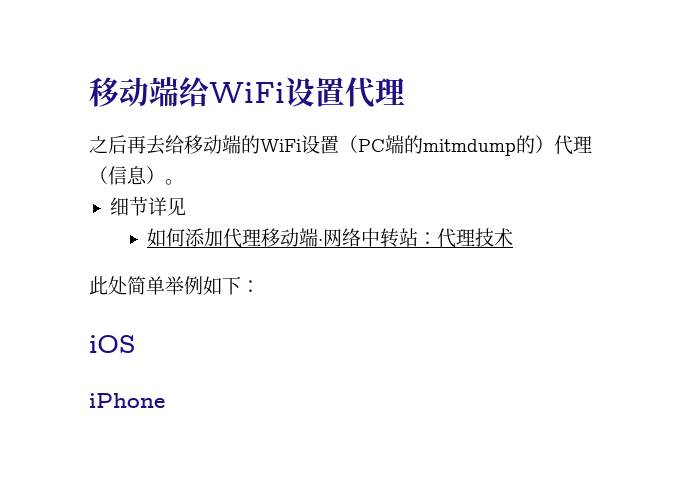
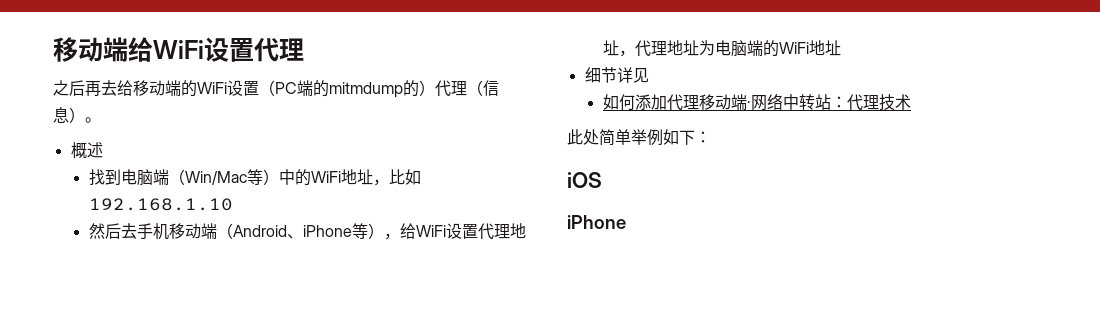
+ 概述
+ 找到电脑端（Win/Mac等）中的WiFi地址，比如192.168.1.10
+ 然后去手机移动端（Android、iPhone等），给WiFi设置代理地址，代理地址为电脑端的WiFi地址

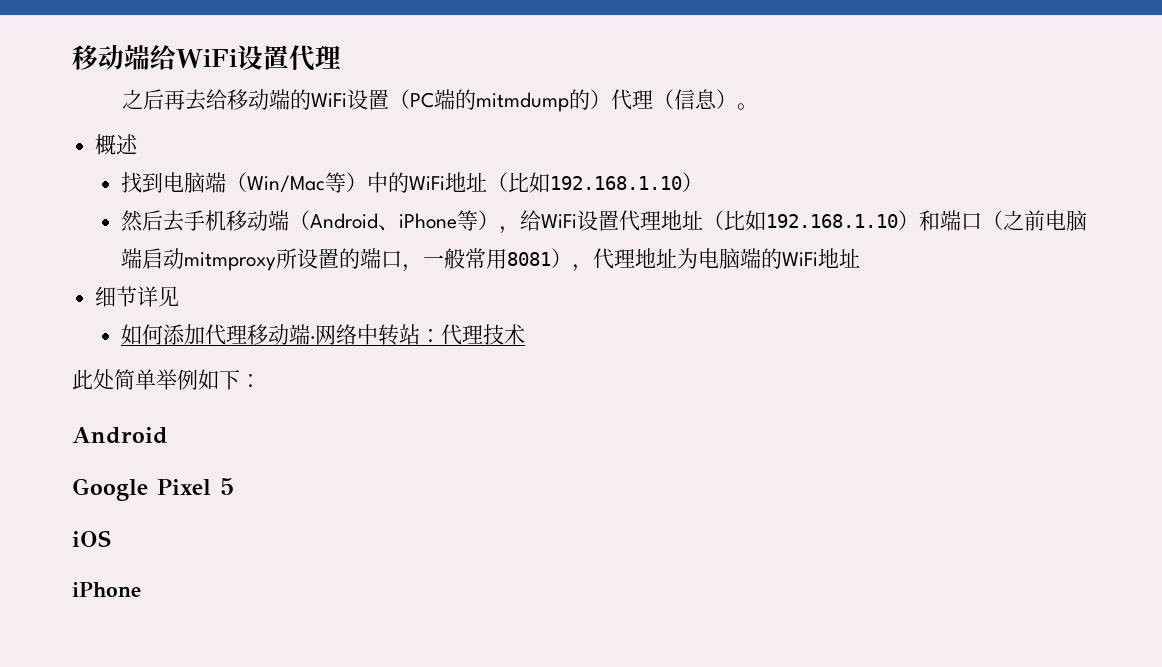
- 找到电脑端（Win/Mac等）中的WiFi地址，比如192.168.1.10
+ 找到电脑端（Win/Mac等）中的WiFi地址（比如192.168.1.10）
- 然后去手机移动端（Android、iPhone等），给WiFi设置代理地址，代理地址为电脑端的WiFi地址
+ 然后去手机移动端（Android、iPhone等），给WiFi设置代理地址（比如192.168.1.10）和端口（之前电脑端启动mitmproxy所设置的端口，一般常用8081），代理地址为电脑端的WiFi地址
  此处简单举例如下：
+ Android
+ Google Pixel 5

